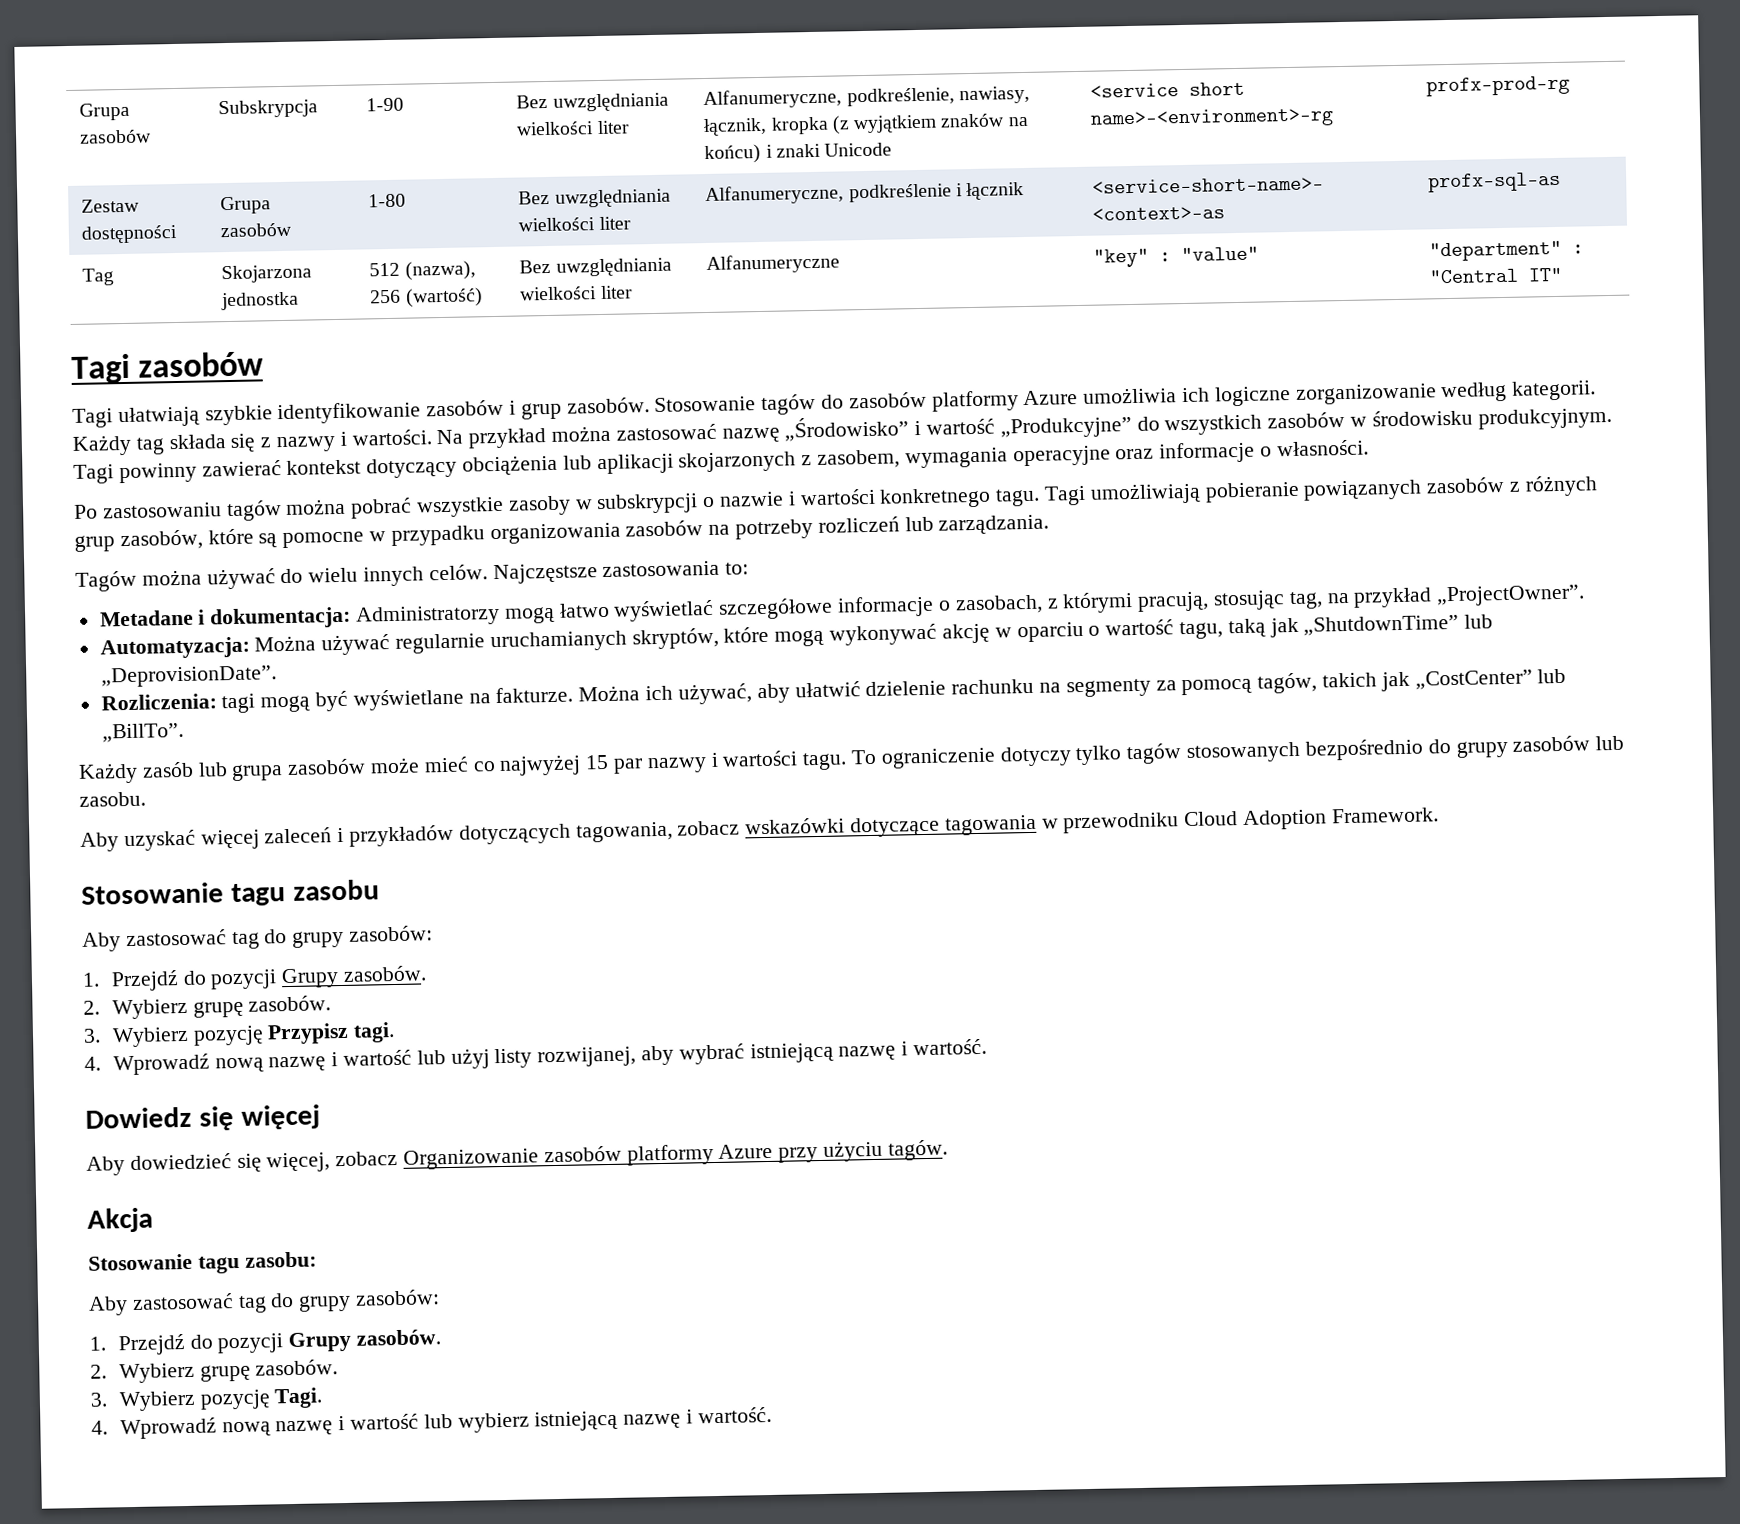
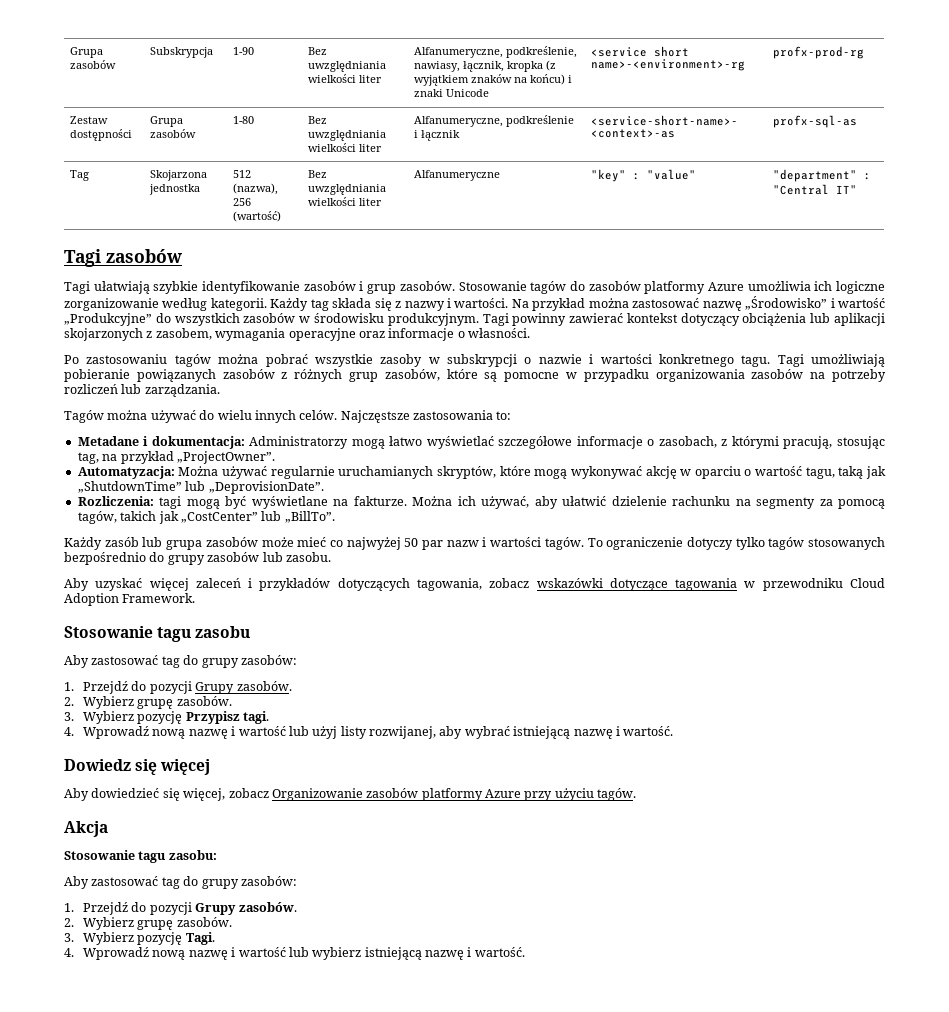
- Każdy zasób lub grupa zasobów może mieć co najwyżej 15 par nazwy i wartości tagu.
+ Każdy zasób lub grupa zasobów może mieć co najwyżej 50 par nazw i wartości tagów.

